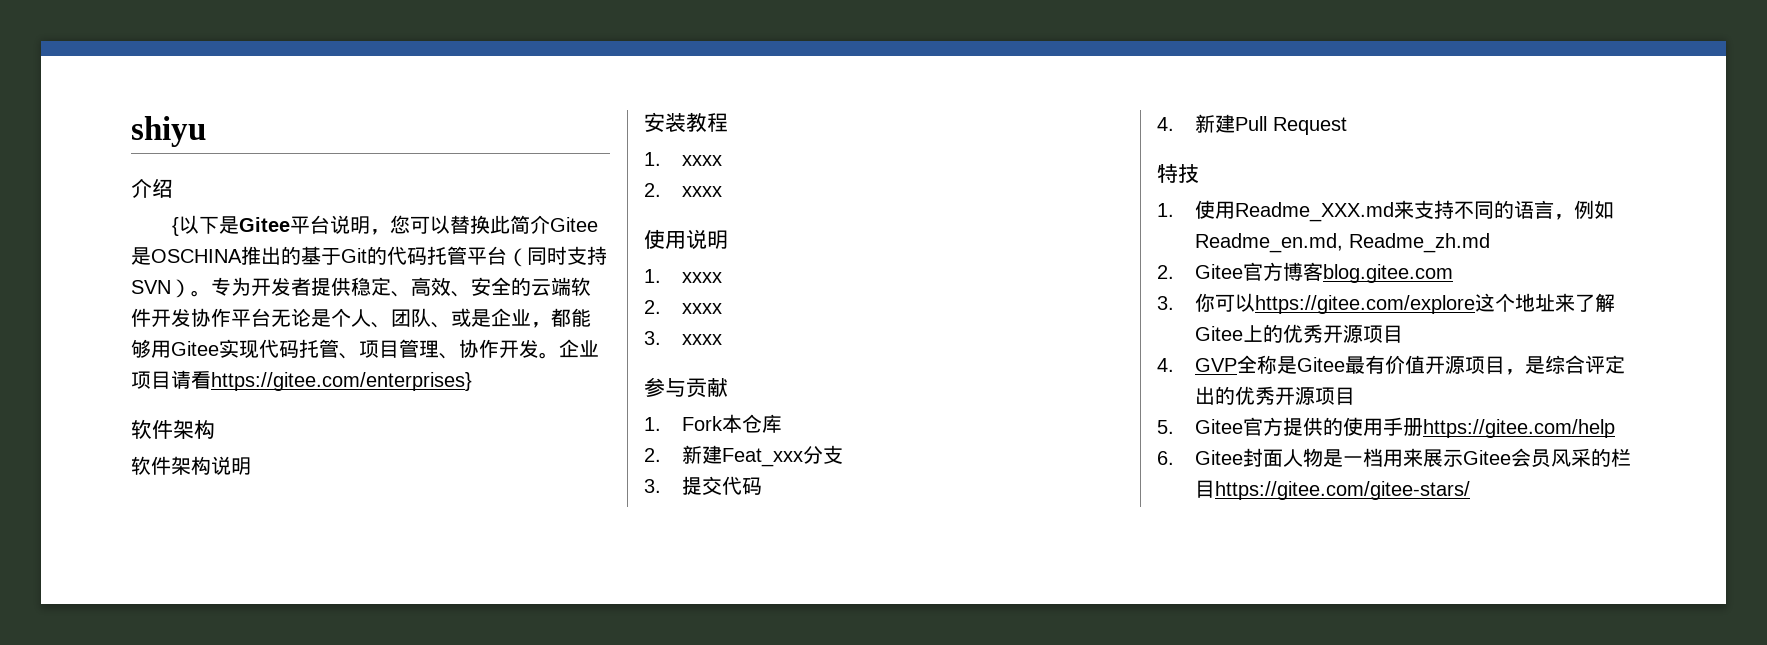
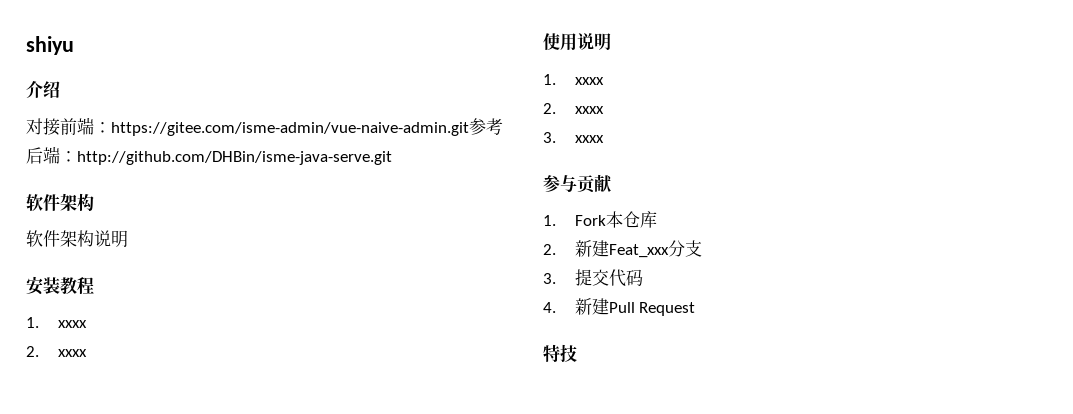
- {以下是Gitee平台说明，您可以替换此简介Gitee是OSCHINA推出的基于Git的代码托管平台（同时支持SVN）。专为开发者提供稳定、高效、安全的云端软件开发协作平台无论是个人、团队、或是企业，都能够用Gitee实现代码托管、项目管理、协作开发。企业项目请看https://gitee.com/enterprises}
+ 对接前端：https://gitee.com/isme-admin/vue-naive-admin.git参考后端：http://github.com/DHBin/isme-java-serve.git
- 1.使用Readme_XXX.md来支持不同的语言，例如Readme_en.md, Readme_zh.md
- 2. Gitee官方博客blog.gitee.com
- 3.你可以https://gitee.com/explore这个地址来了解Gitee上的优秀开源项目
- 4. GVP全称是Gitee最有价值开源项目，是综合评定出的优秀开源项目
- 5. Gitee官方提供的使用手册https://gitee.com/help
- 6. Gitee封面人物是一档用来展示Gitee会员风采的栏目https://gitee.com/gitee-stars/

